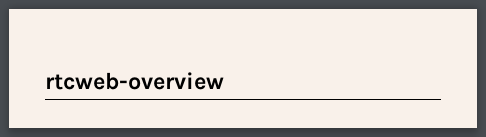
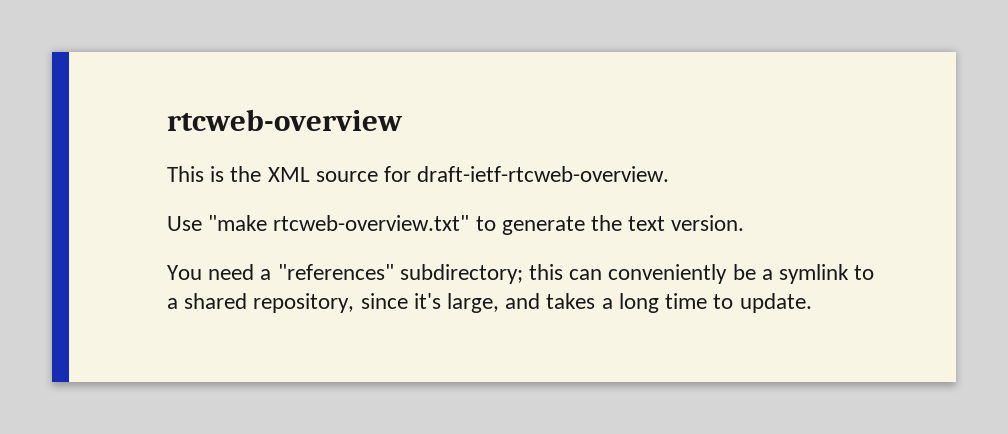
+ This is the XML source for draft-ietf-rtcweb-overview.
+ Use "make rtcweb-overview.txt" to generate the text version.
+ You need a "references" subdirectory; this can conveniently be a symlink to a shared repository, since it's large, and takes a long time to update.

